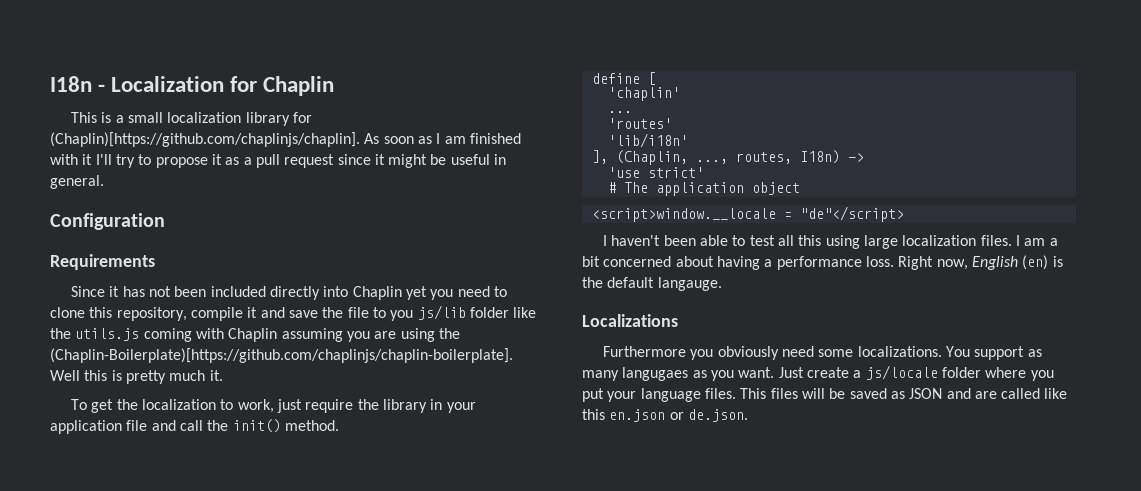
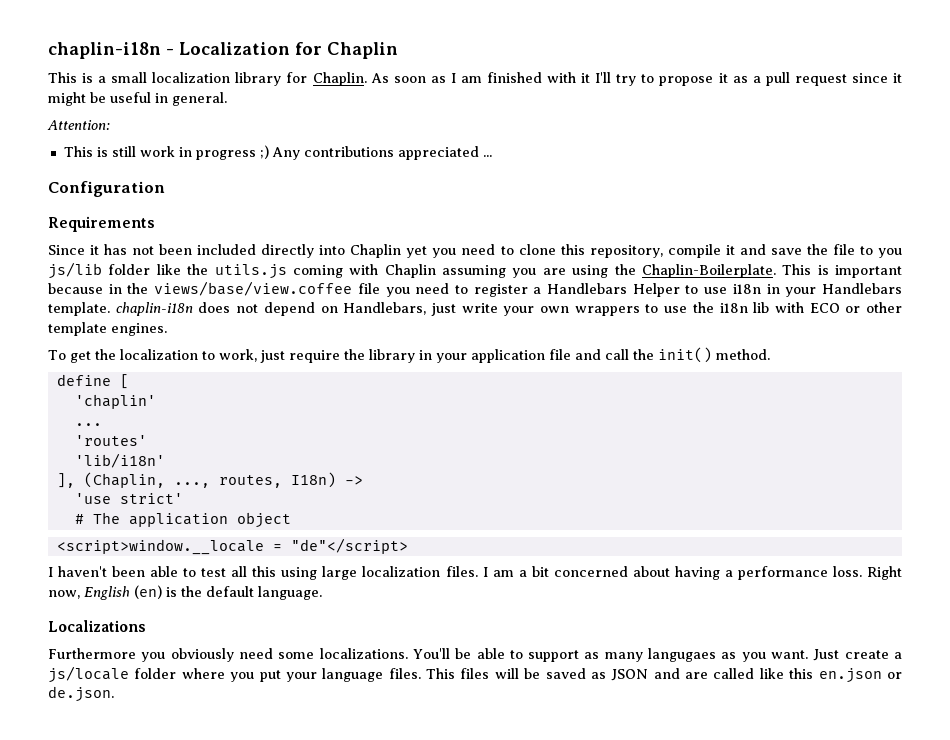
- I18n - Localization for Chaplin
+ chaplin-i18n - Localization for Chaplin
- This is a small localization library for (Chaplin)[https://github.com/chaplinjs/chaplin]. As soon as I am finished with it I'll try to propose it as a pull request since it might be useful in general.
+ This is a small localization library for Chaplin. As soon as I am finished with it I'll try to propose it as a pull request since it might be useful in general.
+ Attention:
+ This is still work in progress ;) Any contributions appreciated ...
- Since it has not been included directly into Chaplin yet you need to clone this repository, compile it and save the file to you js/lib folder like the utils.js coming with Chaplin assuming you are using the (Chaplin-Boilerplate)[https://github.com/chaplinjs/chaplin-boilerplate]. Well this is pretty much it.
+ Since it has not been included directly into Chaplin yet you need to clone this repository, compile it and save the file to you js/lib folder like the utils.js coming with Chaplin assuming you are using the Chaplin-Boilerplate. This is important because in the views/base/view.coffee file you need to register a Handlebars Helper to use i18n in your Handlebars template. chaplin-i18n does not depend on Handlebars, just write your own wrappers to use the i18n lib with ECO or other template engines.
- Right now, English (en) is the default langauge.
+ Right now, English (en) is the default language.
- You support as many langugaes as you want.
+ You'll be able to support as many langugaes as you want.

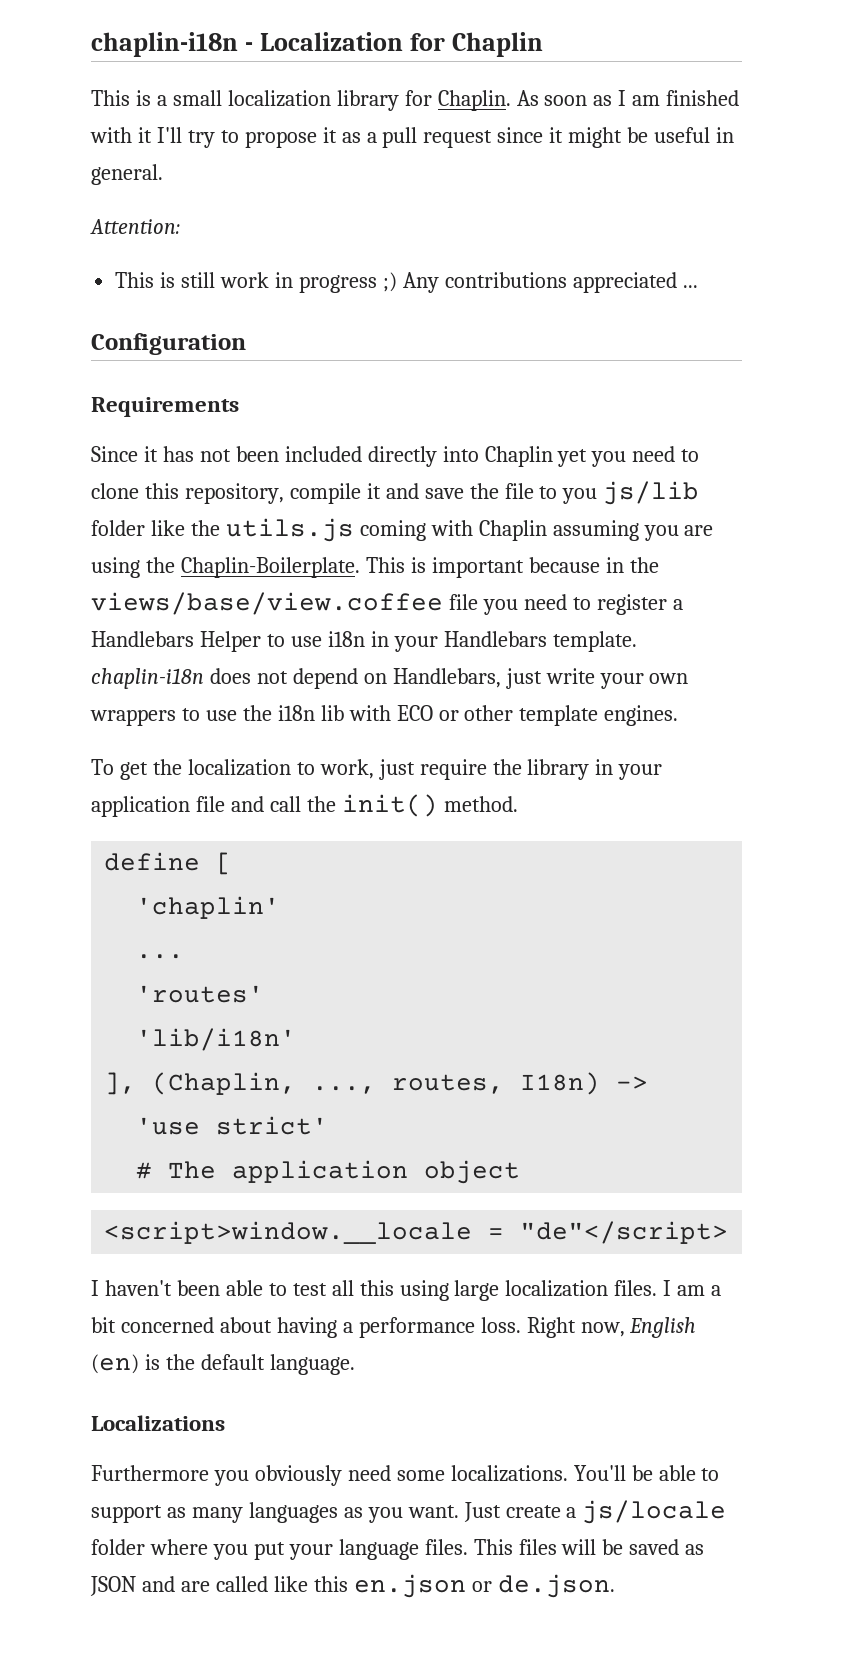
- You'll be able to support as many langugaes as you want.
+ You'll be able to support as many languages as you want.

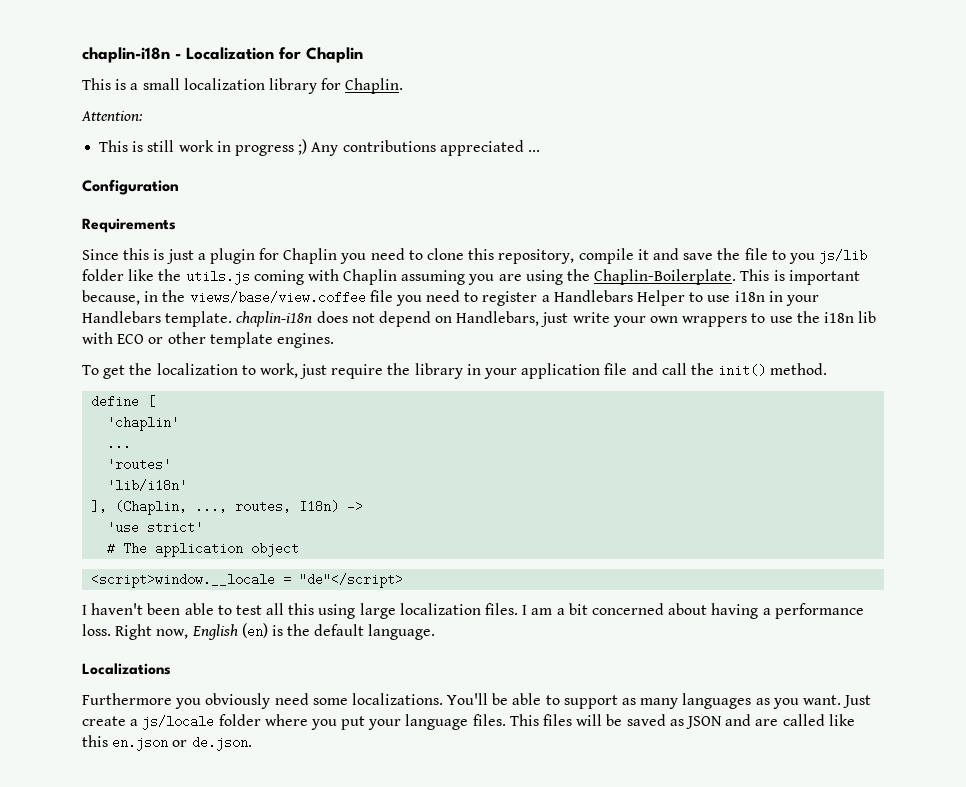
- As soon as I am finished with it I'll try to propose it as a pull request since it might be useful in general.
- Since it has not been included directly into Chaplin yet you need to clone this repository, compile it and save the file to you js/lib folder like the utils.js coming with Chaplin assuming you are using the Chaplin-Boilerplate.
+ Since this is just a plugin for Chaplin you need to clone this repository, compile it and save the file to you js/lib folder like the utils.js coming with Chaplin assuming you are using the Chaplin-Boilerplate.
- This is important because in the views/base/view.coffee file you need to register a Handlebars Helper to use i18n in your Handlebars template. chaplin-i18n does not depend on Handlebars, just write your own wrappers to use the i18n lib with ECO or other template engines.
+ This is important because, in the views/base/view.coffee file you need to register a Handlebars Helper to use i18n in your Handlebars template. chaplin-i18n does not depend on Handlebars, just write your own wrappers to use the i18n lib with ECO or other template engines.

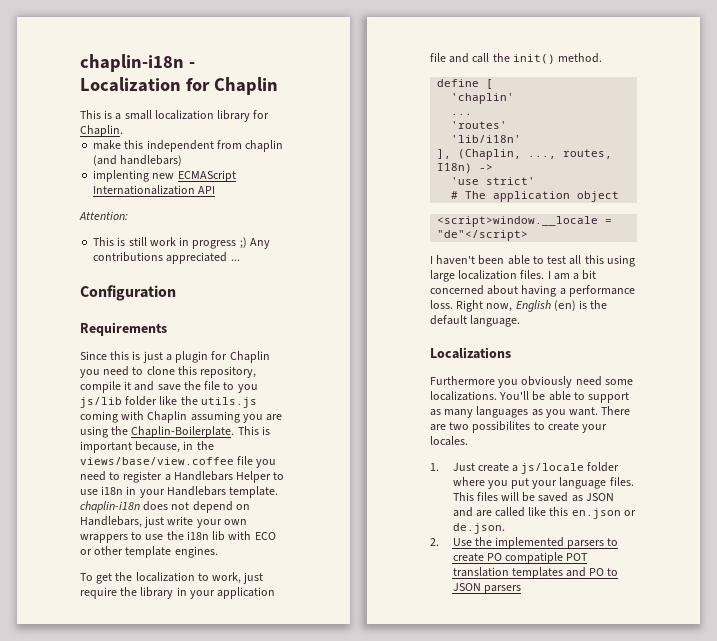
+ make this independent from chaplin (and handlebars)
+ implenting new ECMAScript Internationalization API
- Just create a js/locale folder where you put your language files.
+ There are two possibilites to create your locales.
+ 1. Just create a js/locale folder where you put your language files.
+ 2. Use the implemented parsers to create PO compatiple POT translation templates and PO to JSON parsers

